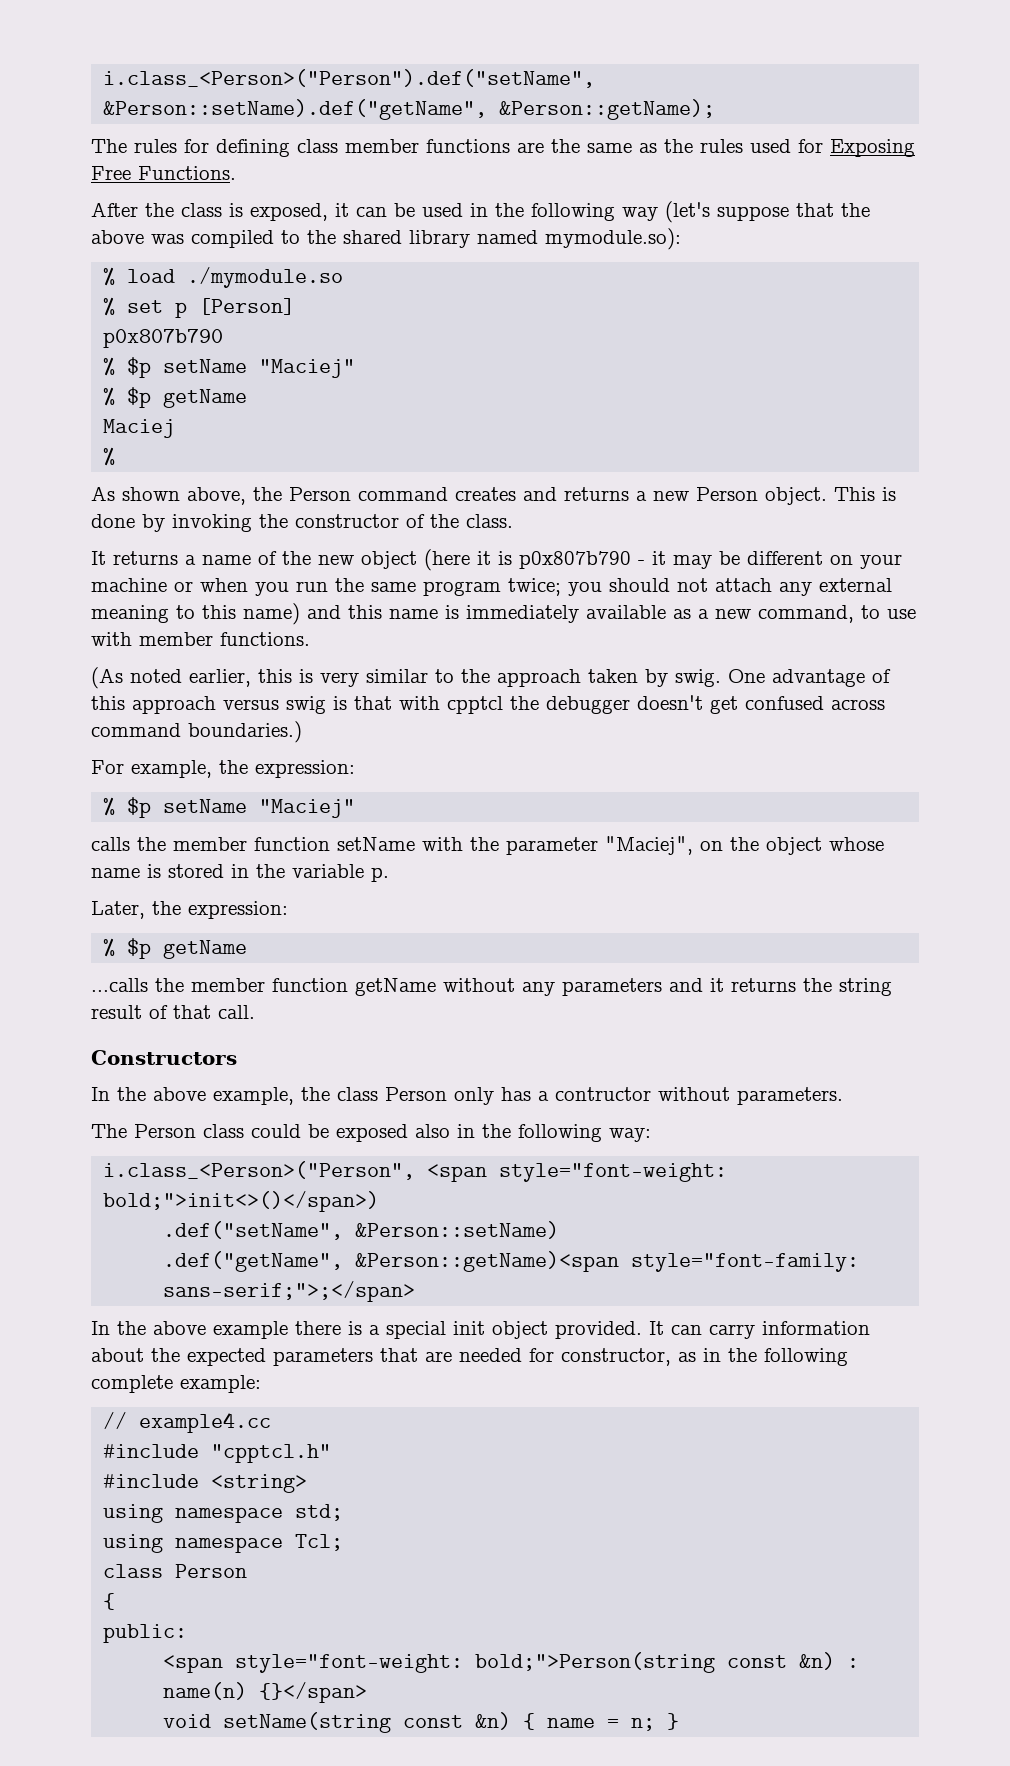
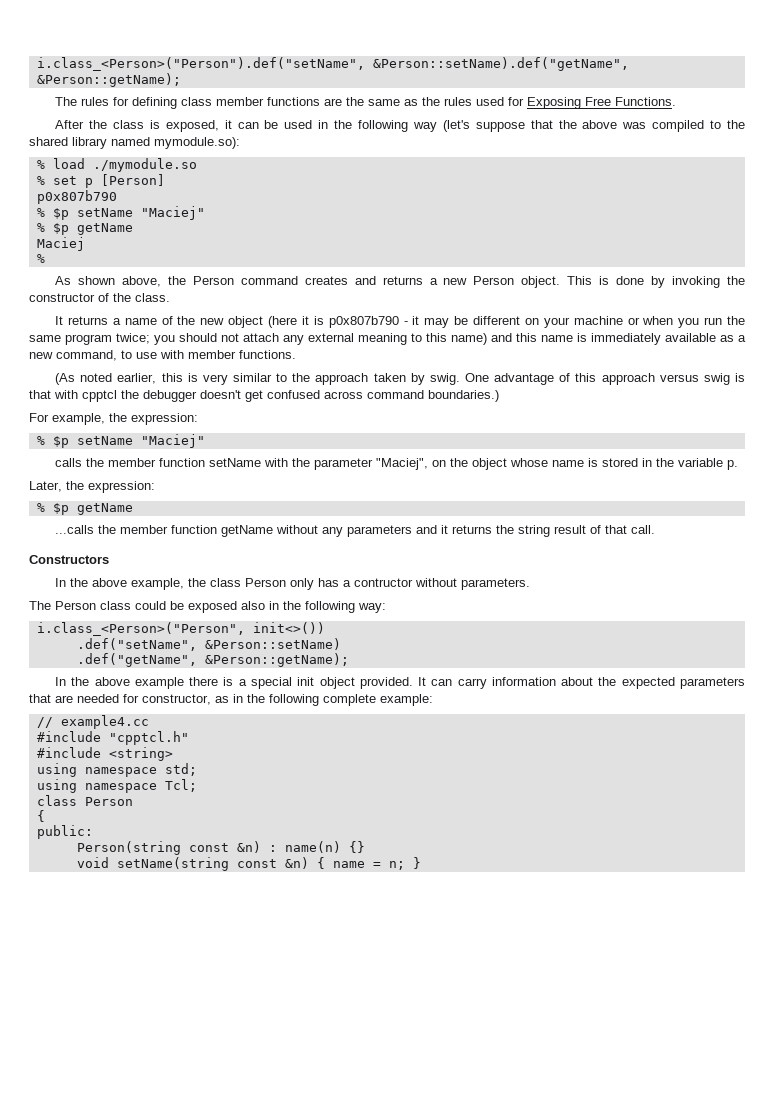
- i.class_<Person>("Person", <span style="font-weight: bold;">init<>()</span>)
+ i.class_<Person>("Person", init<>())
- .def("getName", &Person::getName)<span style="font-family: sans-serif;">;</span>
+ .def("getName", &Person::getName);
- <span style="font-weight: bold;">Person(string const &n) : name(n) {}</span>
+ Person(string const &n) : name(n) {}

